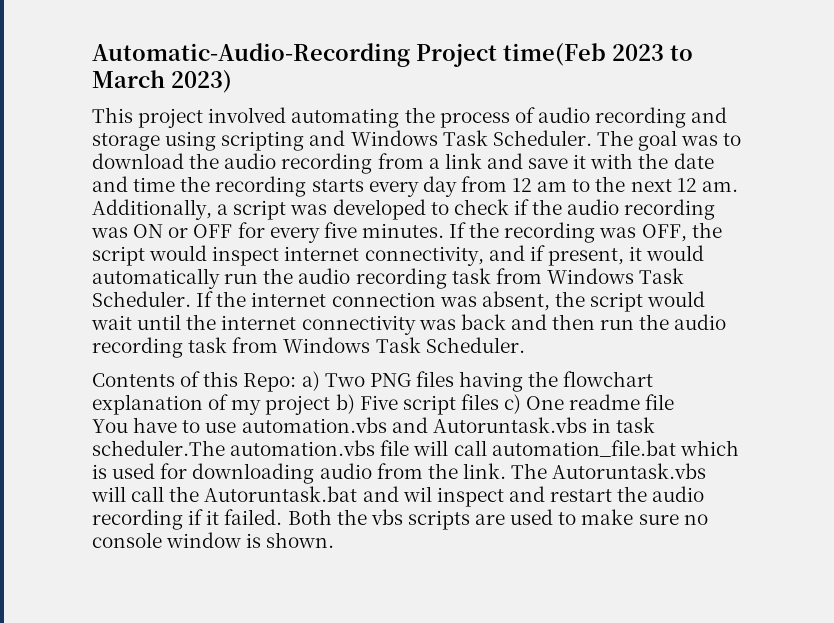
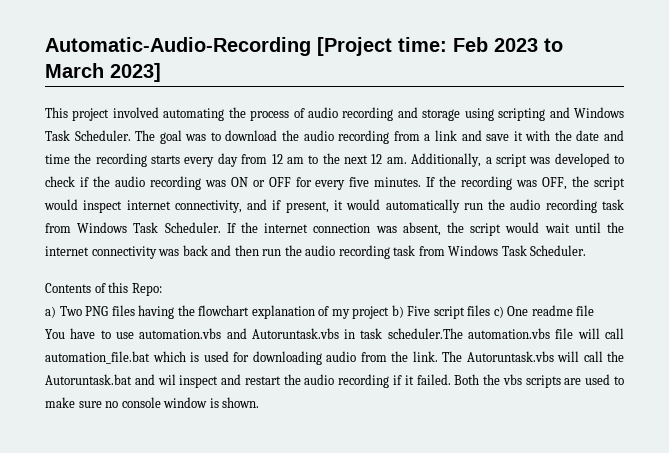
- Automatic-Audio-Recording Project time(Feb 2023 to March 2023)
+ Automatic-Audio-Recording [Project time: Feb 2023 to March 2023]
- Contents of this Repo: a) Two PNG files having the flowchart explanation of my project b) Five script files c) One readme file
+ Contents of this Repo:
+ a) Two PNG files having the flowchart explanation of my project b) Five script files c) One readme file

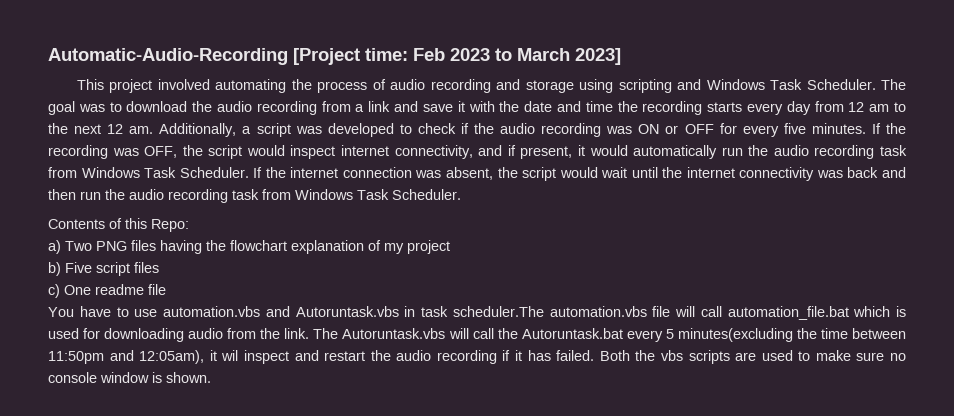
- a) Two PNG files having the flowchart explanation of my project b) Five script files c) One readme file
+ a) Two PNG files having the flowchart explanation of my project
+ b) Five script files
+ c) One readme file
- The Autoruntask.vbs will call the Autoruntask.bat and wil inspect and restart the audio recording if it failed.
+ The Autoruntask.vbs will call the Autoruntask.bat every 5 minutes(excluding the time between 11:50pm and 12:05am), it wil inspect and restart the audio recording if it has failed.

